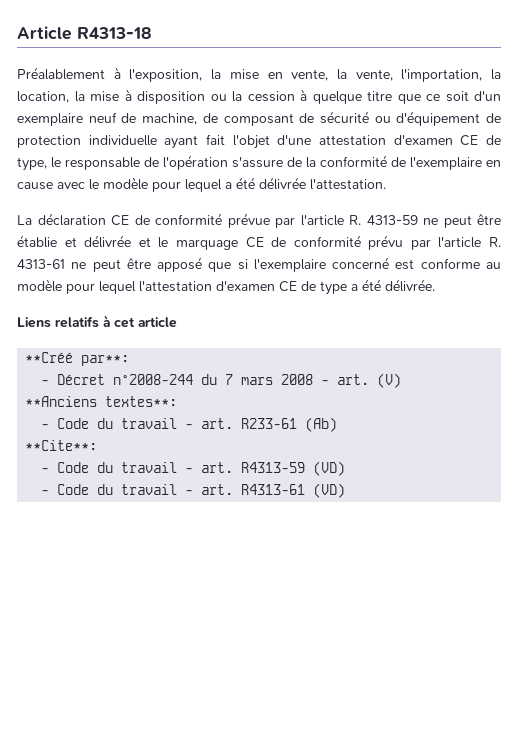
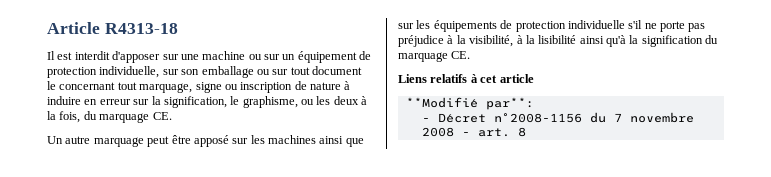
- Préalablement à l'exposition, la mise en vente, la vente, l'importation, la location, la mise à disposition ou la cession à quelque titre que ce soit d'un exemplaire neuf de machine, de composant de sécurité ou d'équipement de protection individuelle ayant fait l'objet d'une attestation d'examen CE de type, le responsable de l'opération s'assure de la conformité de l'exemplaire en cause avec le modèle pour lequel a été délivrée l'attestation.
- La déclaration CE de conformité prévue par l'article R. 4313-59 ne peut être établie et délivrée et le marquage CE de conformité prévu par l'article R. 4313-61 ne peut être apposé que si l'exemplaire concerné est conforme au modèle pour lequel l'attestation d'examen CE de type a été délivrée.
+ Il est interdit d'apposer sur une machine ou sur un équipement de protection individuelle, sur son emballage ou sur tout document le concernant tout marquage, signe ou inscription de nature à induire en erreur sur la signification, le graphisme, ou les deux à la fois, du marquage CE.
+ Un autre marquage peut être apposé sur les machines ainsi que sur les équipements de protection individuelle s'il ne porte pas préjudice à la visibilité, à la lisibilité ainsi qu'à la signification du marquage CE.
- **Créé par**:
+ **Modifié par**:
- - Décret n°2008-244 du 7 mars 2008 - art. (V)
- **Anciens textes**:
- - Code du travail - art. R233-61 (Ab)
- **Cite**:
- - Code du travail - art. R4313-59 (VD)
- - Code du travail - art. R4313-61 (VD)
+ - Décret n°2008-1156 du 7 novembre 2008 - art. 8

